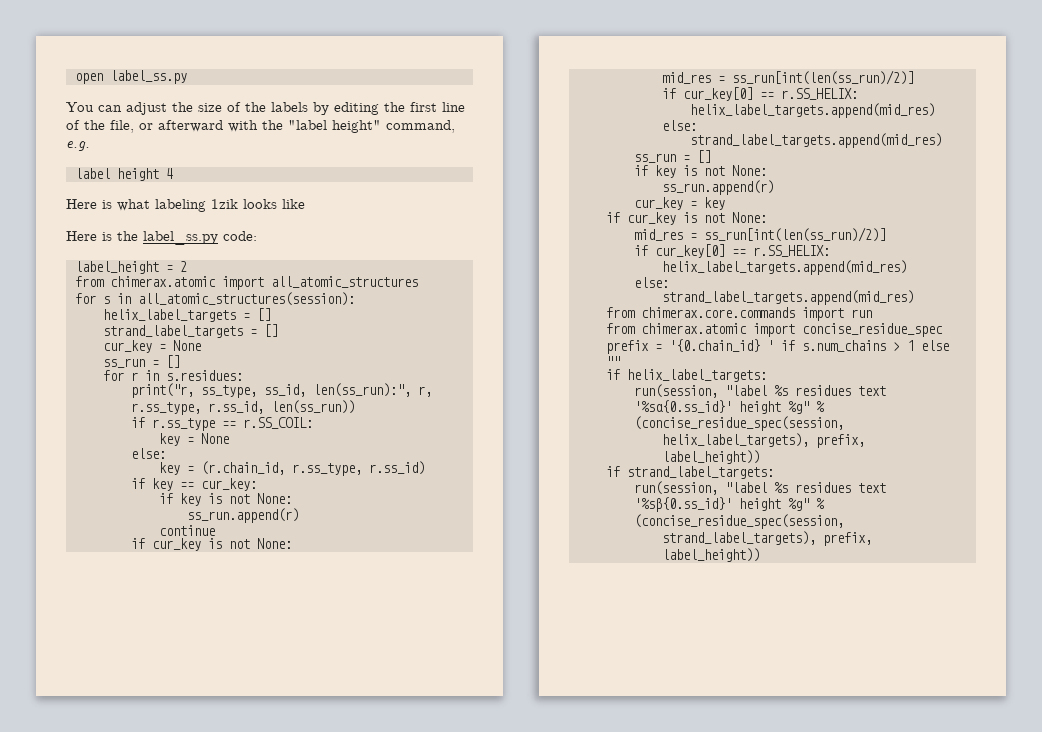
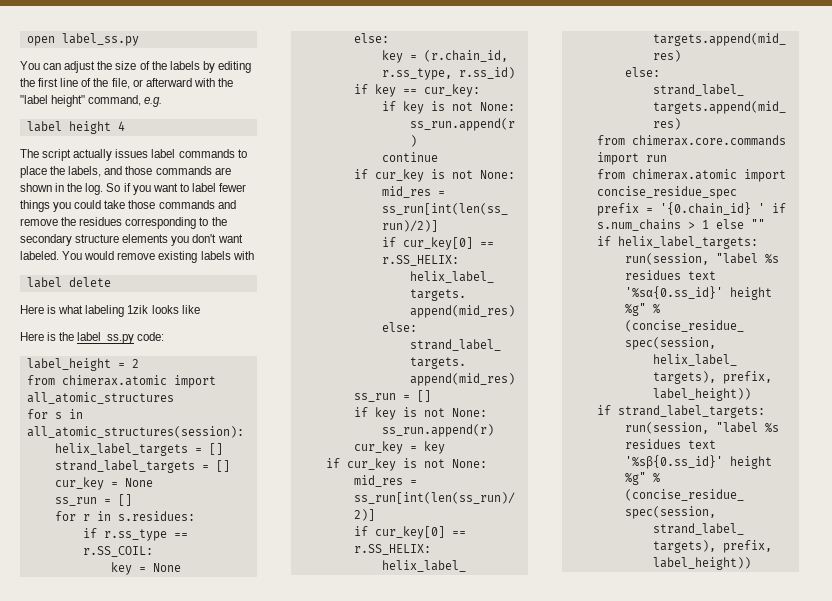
+ The script actually issues label commands to place the labels, and those commands are shown in the log. So if you want to label fewer things you could take those commands and remove the residues corresponding to the secondary structure elements you don't want labeled. You would remove existing labels with
+ label delete
- print("r, ss_type, ss_id, len(ss_run):", r, r.ss_type, r.ss_id, len(ss_run))

